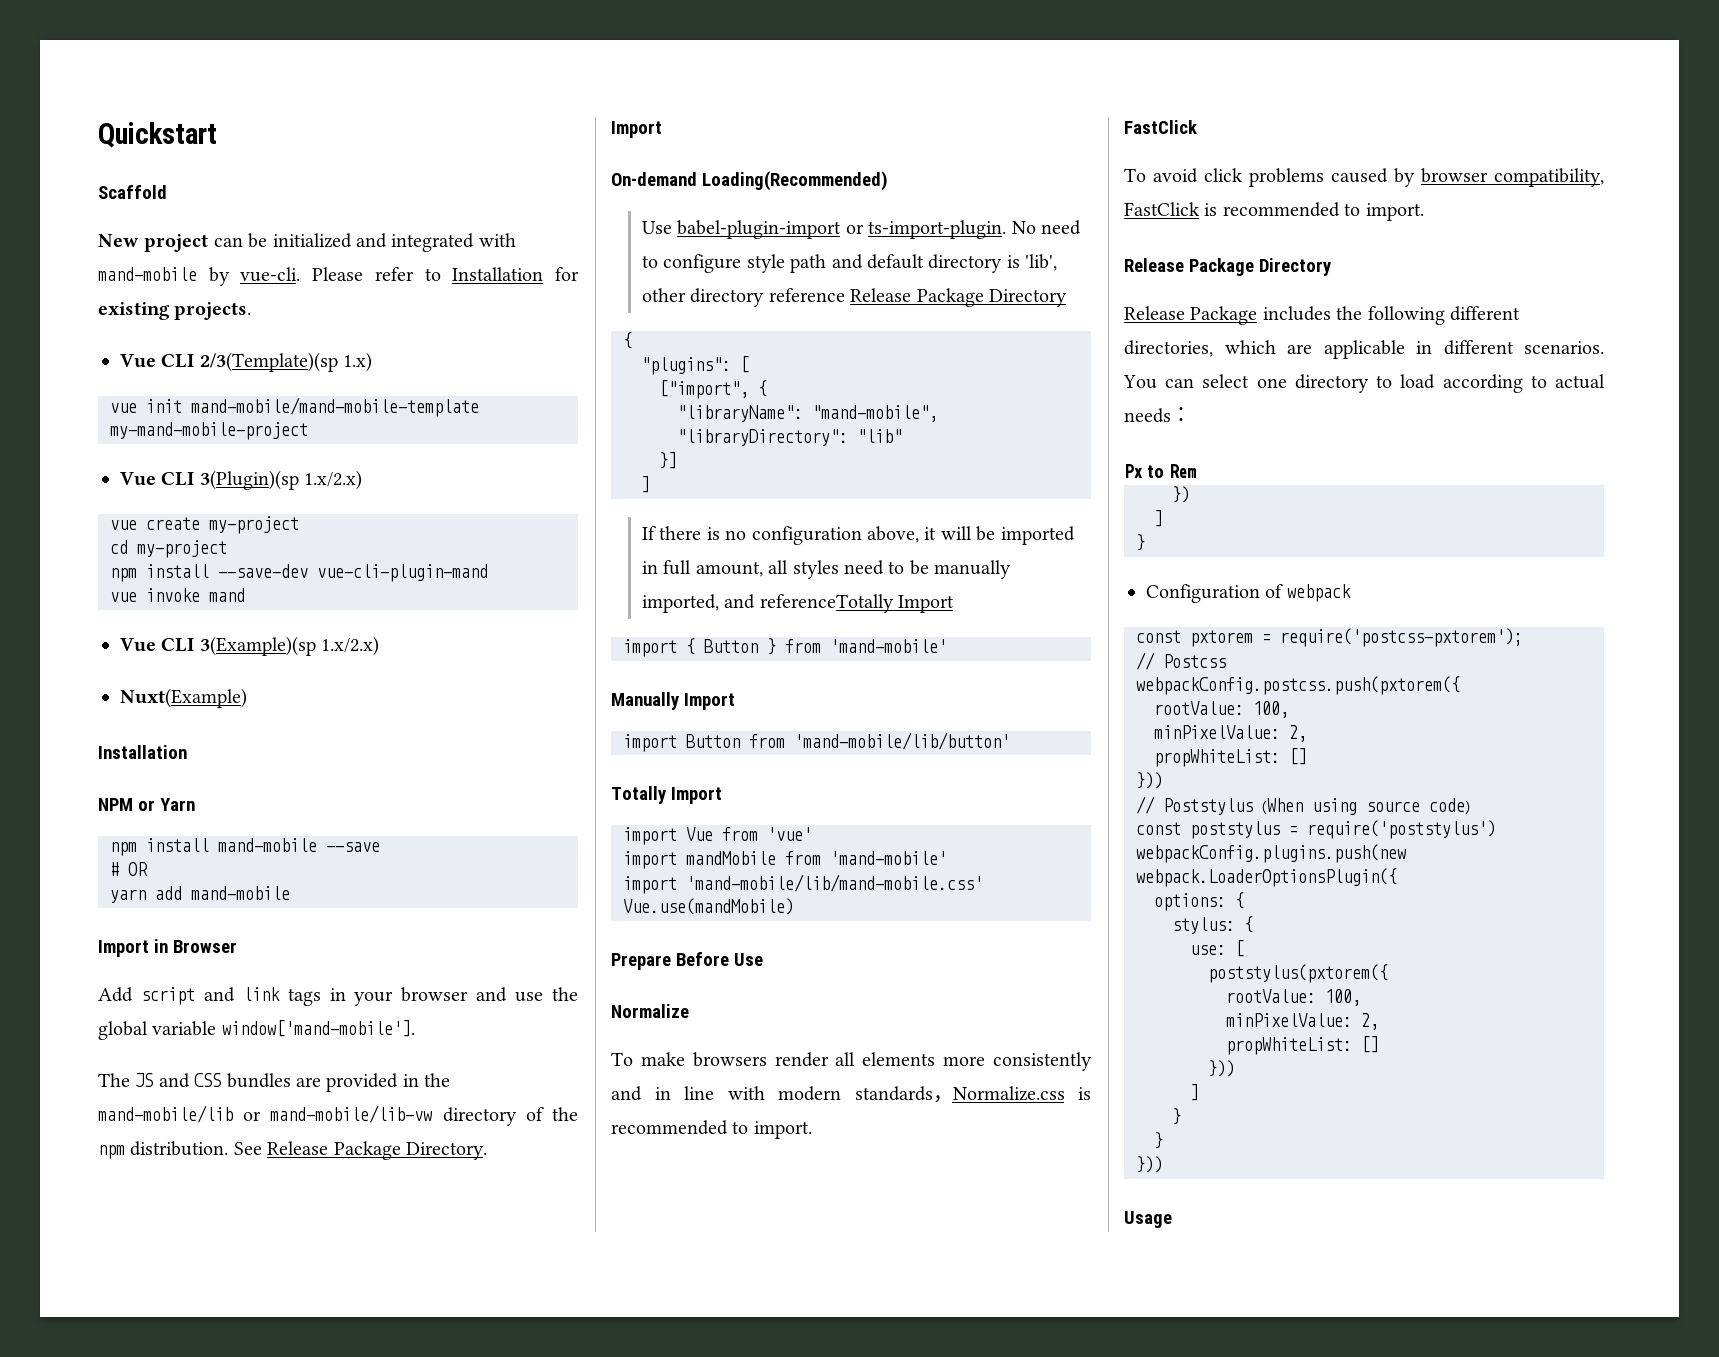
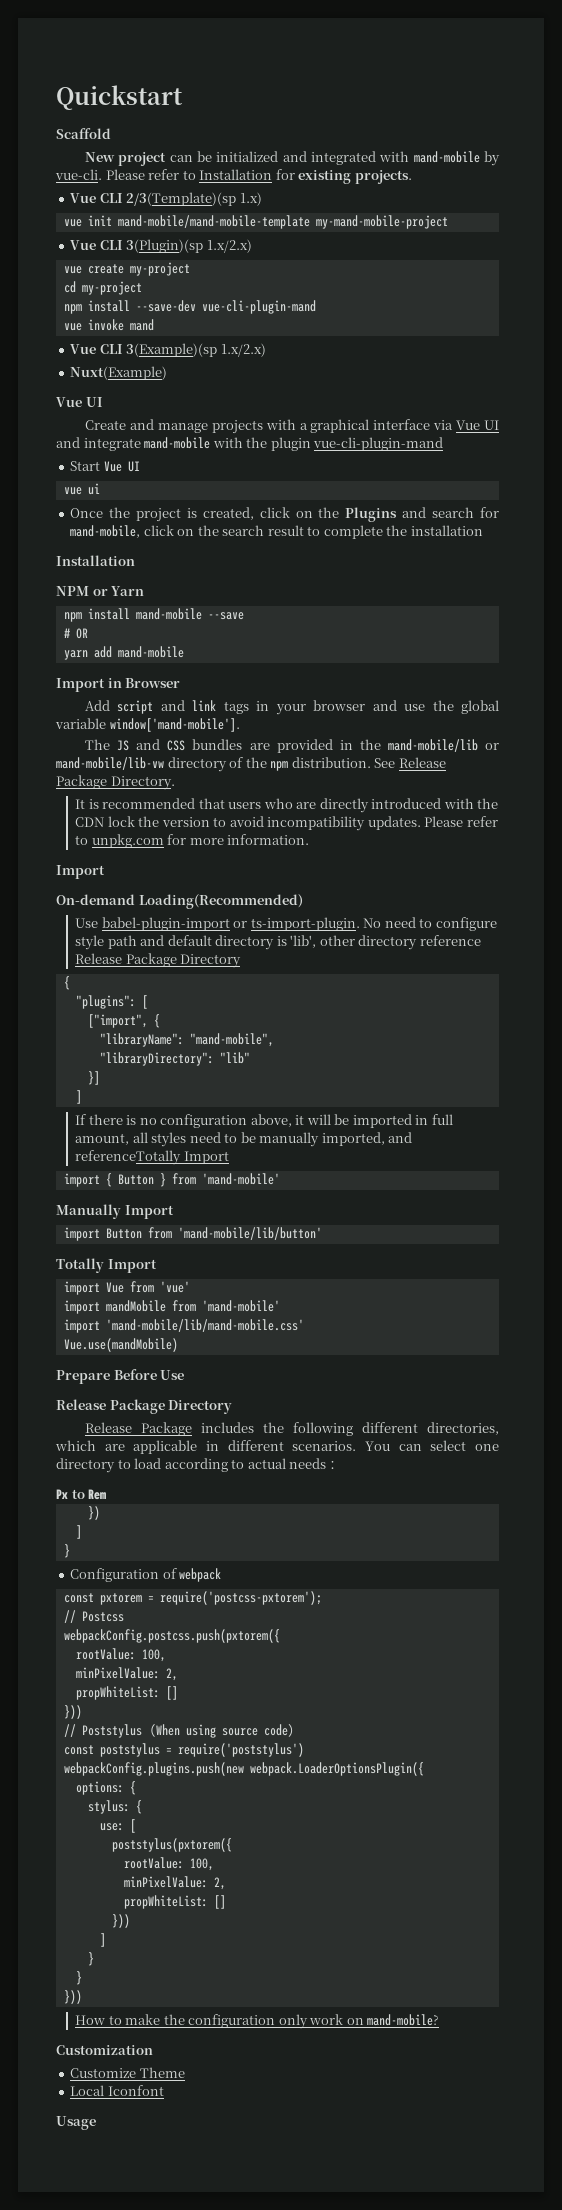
  Nuxt(Example)
+ Vue UI
+ Create and manage projects with a graphical interface via Vue UI and integrate mand-mobile with the plugin vue-cli-plugin-mand
+ Start Vue UI
+ vue ui
+ Once the project is created, click on the Plugins and search for mand-mobile, click on the search result to complete the installation
+ It is recommended that users who are directly introduced with the CDN lock the version to avoid incompatibility updates. Please refer to unpkg.com for more information.
- Normalize
- To make browsers render all elements more consistently and in line with modern standards，Normalize.css is recommended to import.
- FastClick
- To avoid click problems caused by browser compatibility, FastClick is recommended to import.
+ How to make the configuration only work on mand-mobile?
+ Customization
+ Customize Theme
+ Local Iconfont

